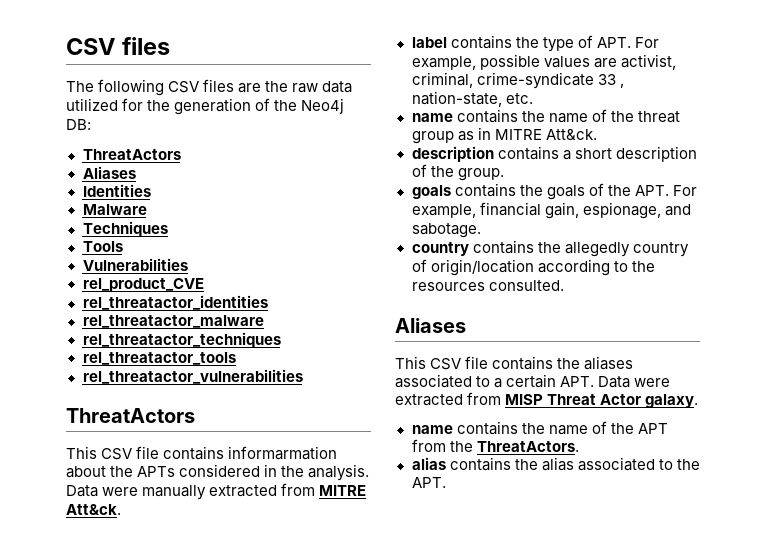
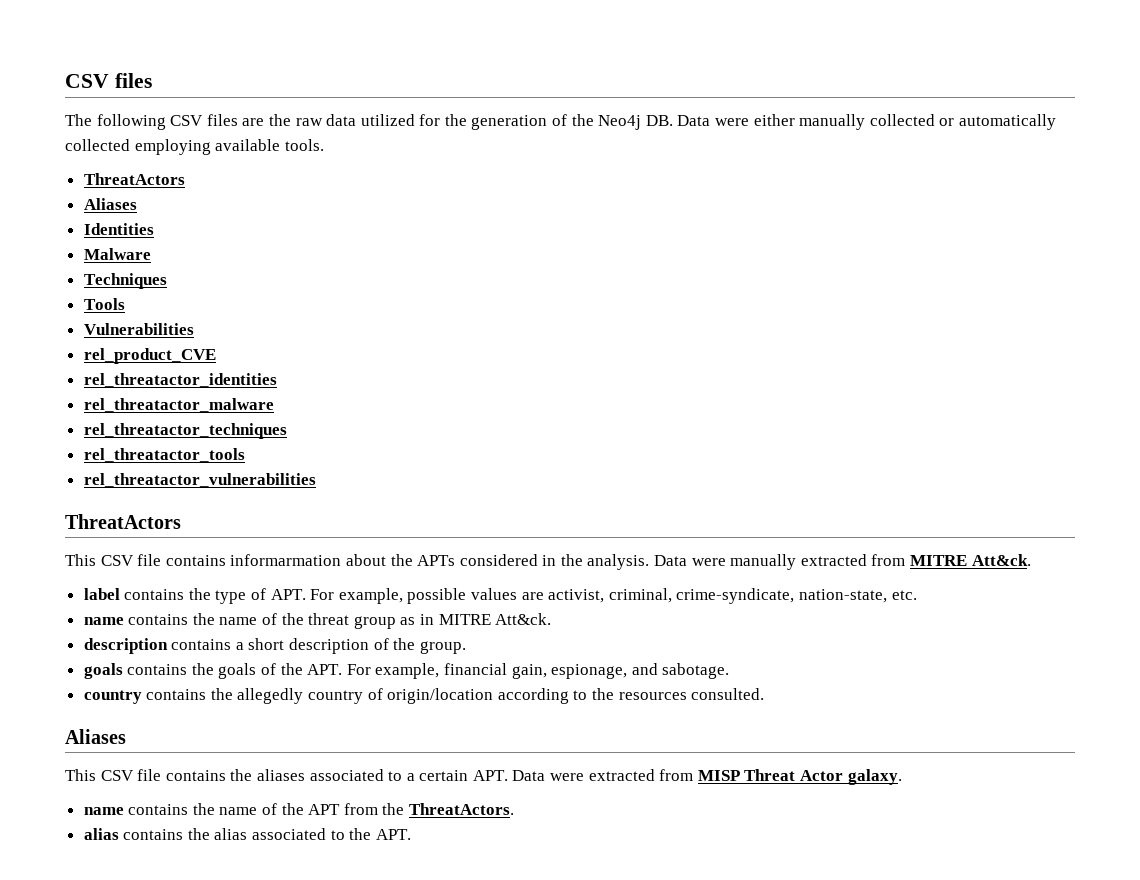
- The following CSV files are the raw data utilized for the generation of the Neo4j DB:
+ The following CSV files are the raw data utilized for the generation of the Neo4j DB. Data were either manually collected or automatically collected employing available tools.
- label contains the type of APT. For example, possible values are activist, criminal, crime-syndicate 33 , nation-state, etc.
+ label contains the type of APT. For example, possible values are activist, criminal, crime-syndicate, nation-state, etc.

